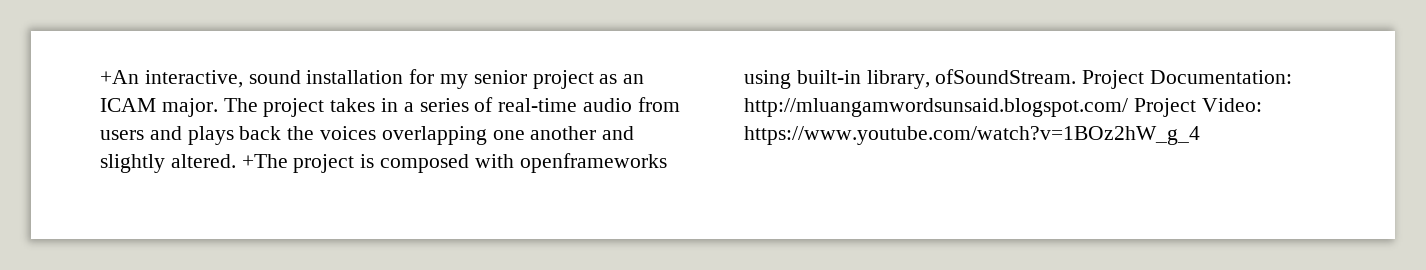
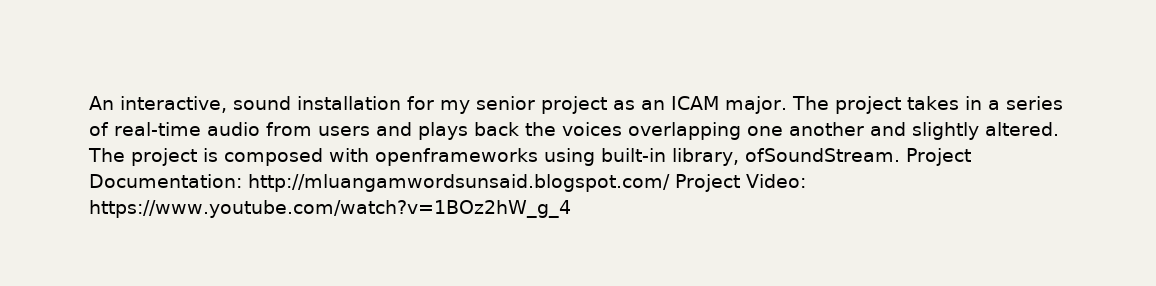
- +An interactive, sound installation for my senior project as an ICAM major.
+ An interactive, sound installation for my senior project as an ICAM major.
- +The project is composed with openframeworks using built-in library, ofSoundStream.
+ The project is composed with openframeworks using built-in library, ofSoundStream.

